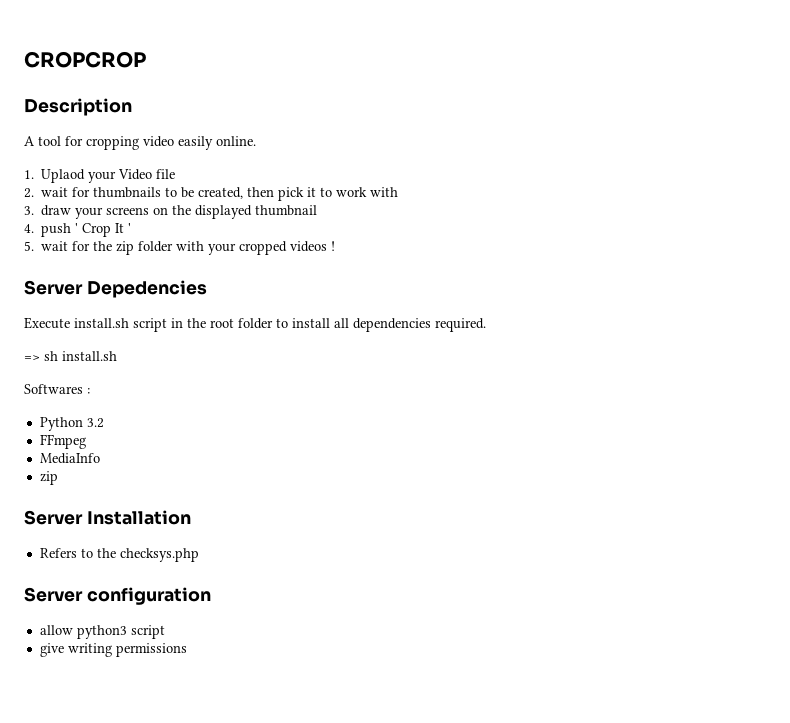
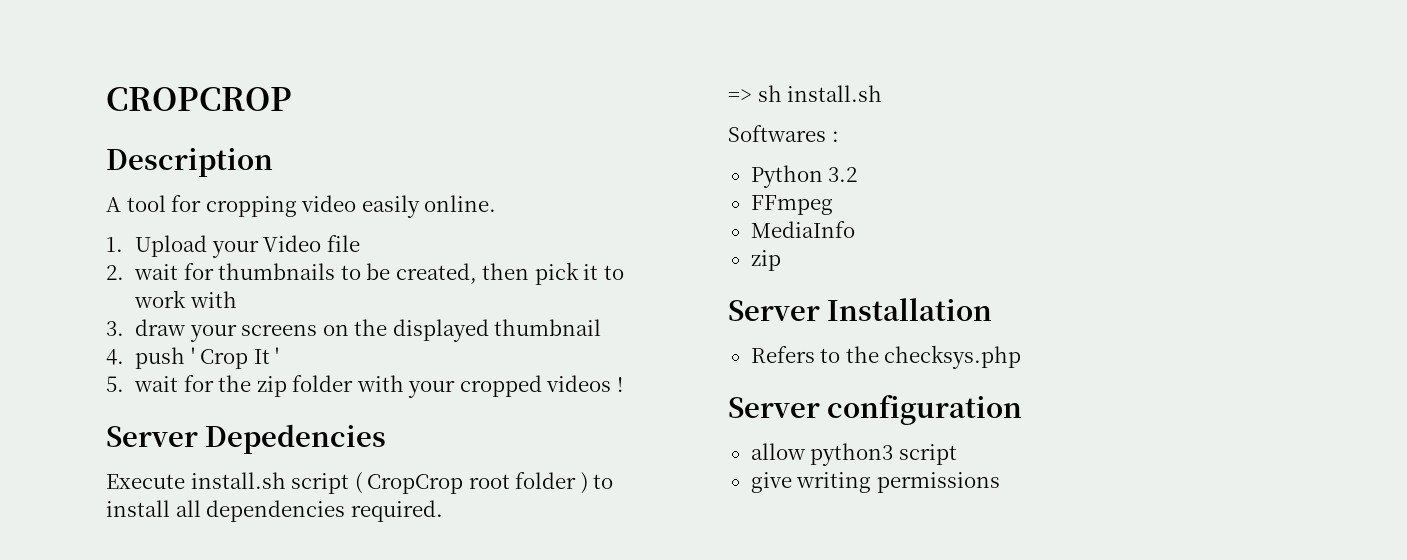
- 1. Uplaod your Video file
+ 1. Upload your Video file
- Execute install.sh script in the root folder to install all dependencies required.
+ Execute install.sh script ( CropCrop root folder ) to install all dependencies required.

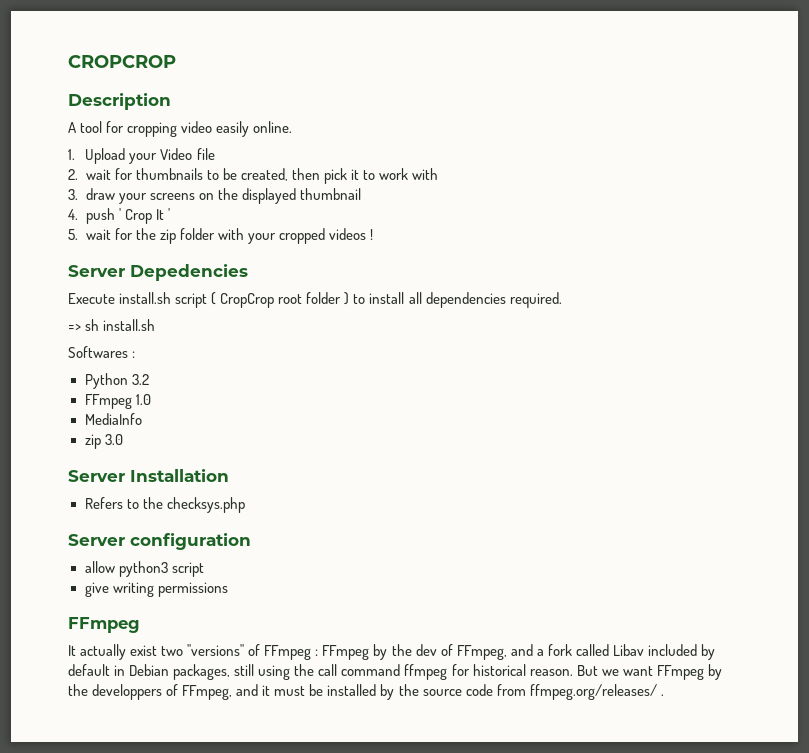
- FFmpeg
+ FFmpeg 1.0
  MediaInfo
- zip
+ zip 3.0
  give writing permissions
+ FFmpeg
+ It actually exist two "versions" of FFmpeg : FFmpeg by the dev of FFmpeg, and a fork called Libav included by default in Debian packages, still using the call command ffmpeg for historical reason. But we want FFmpeg by the developpers of FFmpeg, and it must be installed by the source code from ffmpeg.org/releases/ .

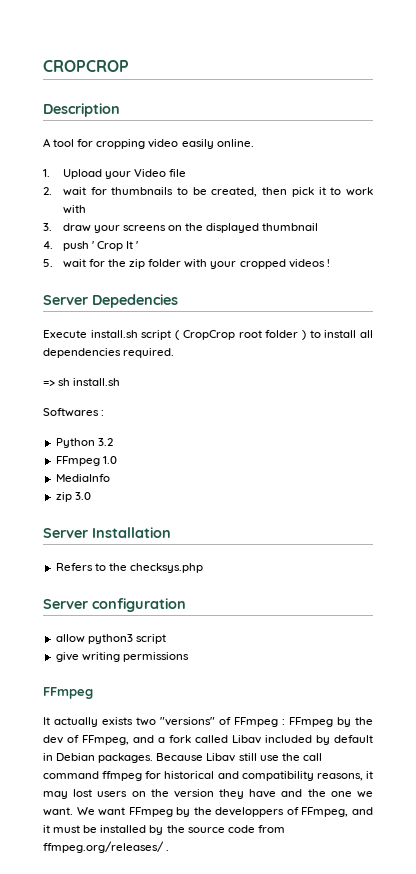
- It actually exist two "versions" of FFmpeg : FFmpeg by the dev of FFmpeg, and a fork called Libav included by default in Debian packages, still using the call command ffmpeg for historical reason. But we want FFmpeg by the developpers of FFmpeg, and it must be installed by the source code from ffmpeg.org/releases/ .
+ It actually exists two "versions" of FFmpeg : FFmpeg by the dev of FFmpeg, and a fork called Libav included by default in Debian packages. Because Libav still use the call command ffmpeg for historical and compatibility reasons, it may lost users on the version they have and the one we want. We want FFmpeg by the developpers of FFmpeg, and it must be installed by the source code from ffmpeg.org/releases/ .

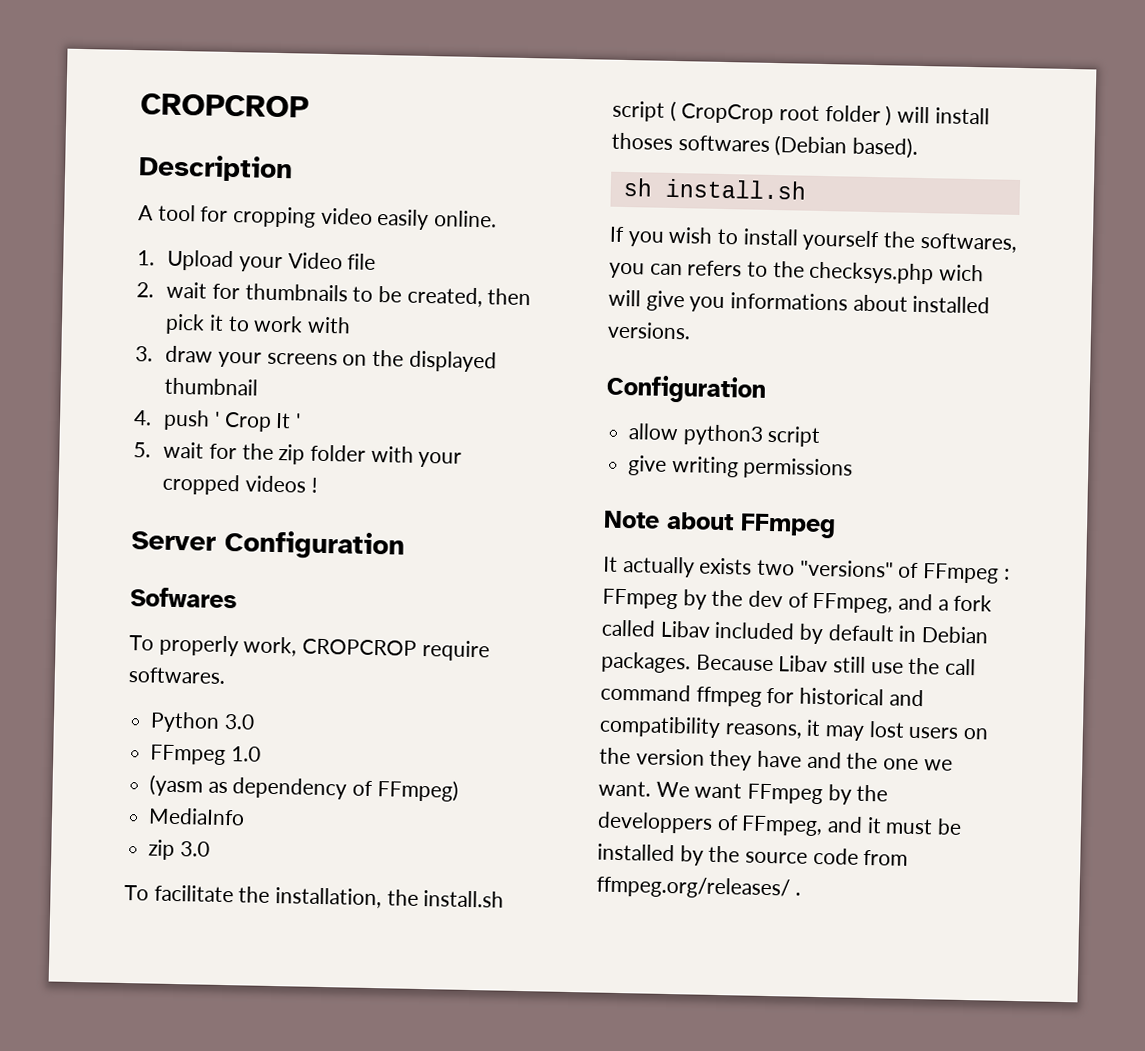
- Server Depedencies
- Execute install.sh script ( CropCrop root folder ) to install all dependencies required.
- => sh install.sh
- Softwares :
- Python 3.2
+ Server Configuration
+ Sofwares
+ To properly work, CROPCROP require softwares.
+ Python 3.0
  FFmpeg 1.0
+ (yasm as dependency of FFmpeg)
  MediaInfo
  zip 3.0
- Server Installation
- Refers to the checksys.php
- Server configuration
+ To facilitate the installation, the install.sh script ( CropCrop root folder ) will install thoses softwares (Debian based).
+ sh install.sh
+ If you wish to install yourself the softwares, you can refers to the checksys.php wich will give you informations about installed versions.
+ Configuration
  give writing permissions
- FFmpeg
+ Note about FFmpeg

